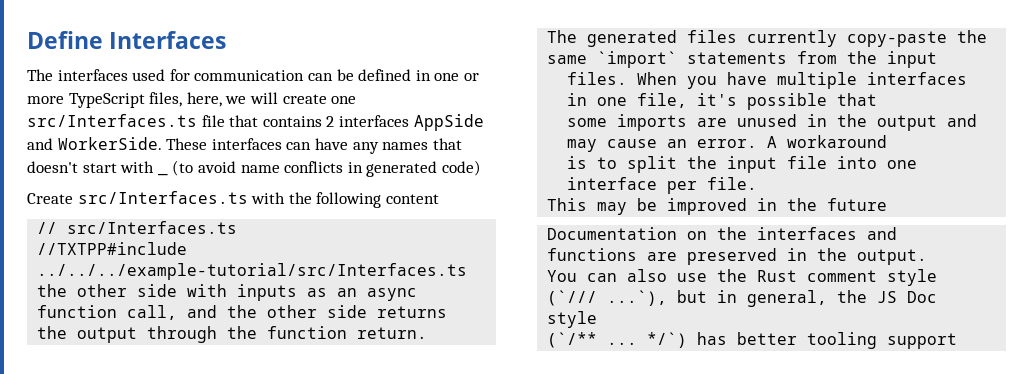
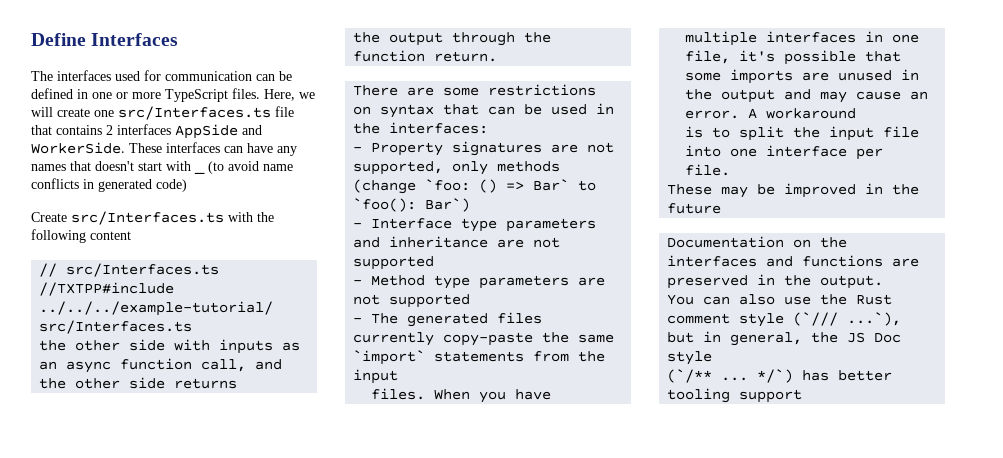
- The interfaces used for communication can be defined in one or more TypeScript files, here, we will create one src/Interfaces.ts file that contains 2 interfaces AppSide and WorkerSide.
+ The interfaces used for communication can be defined in one or more TypeScript files. Here, we will create one src/Interfaces.ts file that contains 2 interfaces AppSide and WorkerSide.
- The generated files currently copy-paste the same `import` statements from the input
+ There are some restrictions on syntax that can be used in the interfaces:
+ - Property signatures are not supported, only methods (change `foo: () => Bar` to `foo(): Bar`)
+ - Interface type parameters and inheritance are not supported
+ - Method type parameters are not supported
+ - The generated files currently copy-paste the same `import` statements from the input
- This may be improved in the future
+ These may be improved in the future

